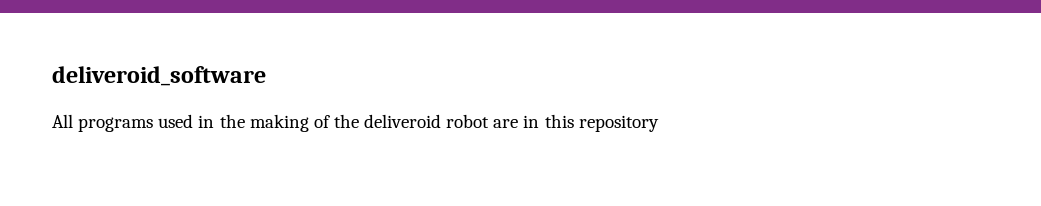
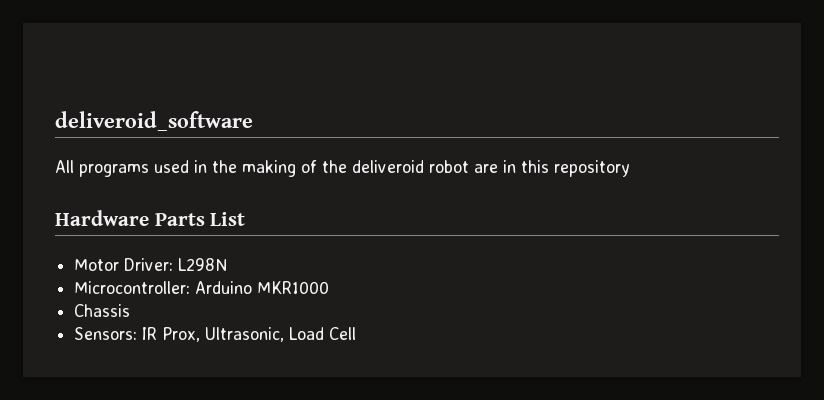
+ Hardware Parts List
+ Motor Driver: L298N
+ Microcontroller: Arduino MKR1000
+ Chassis
+ Sensors: IR Prox, Ultrasonic, Load Cell

